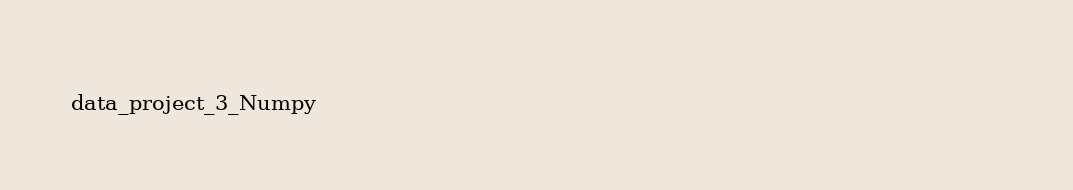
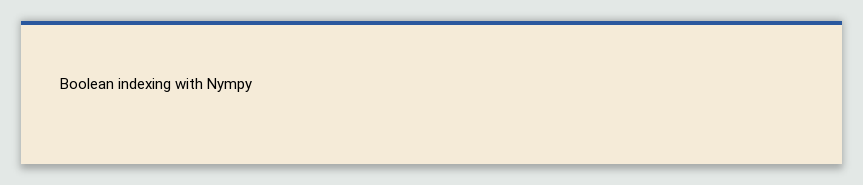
- data_project_3_Numpy
+ Boolean indexing with Nympy

